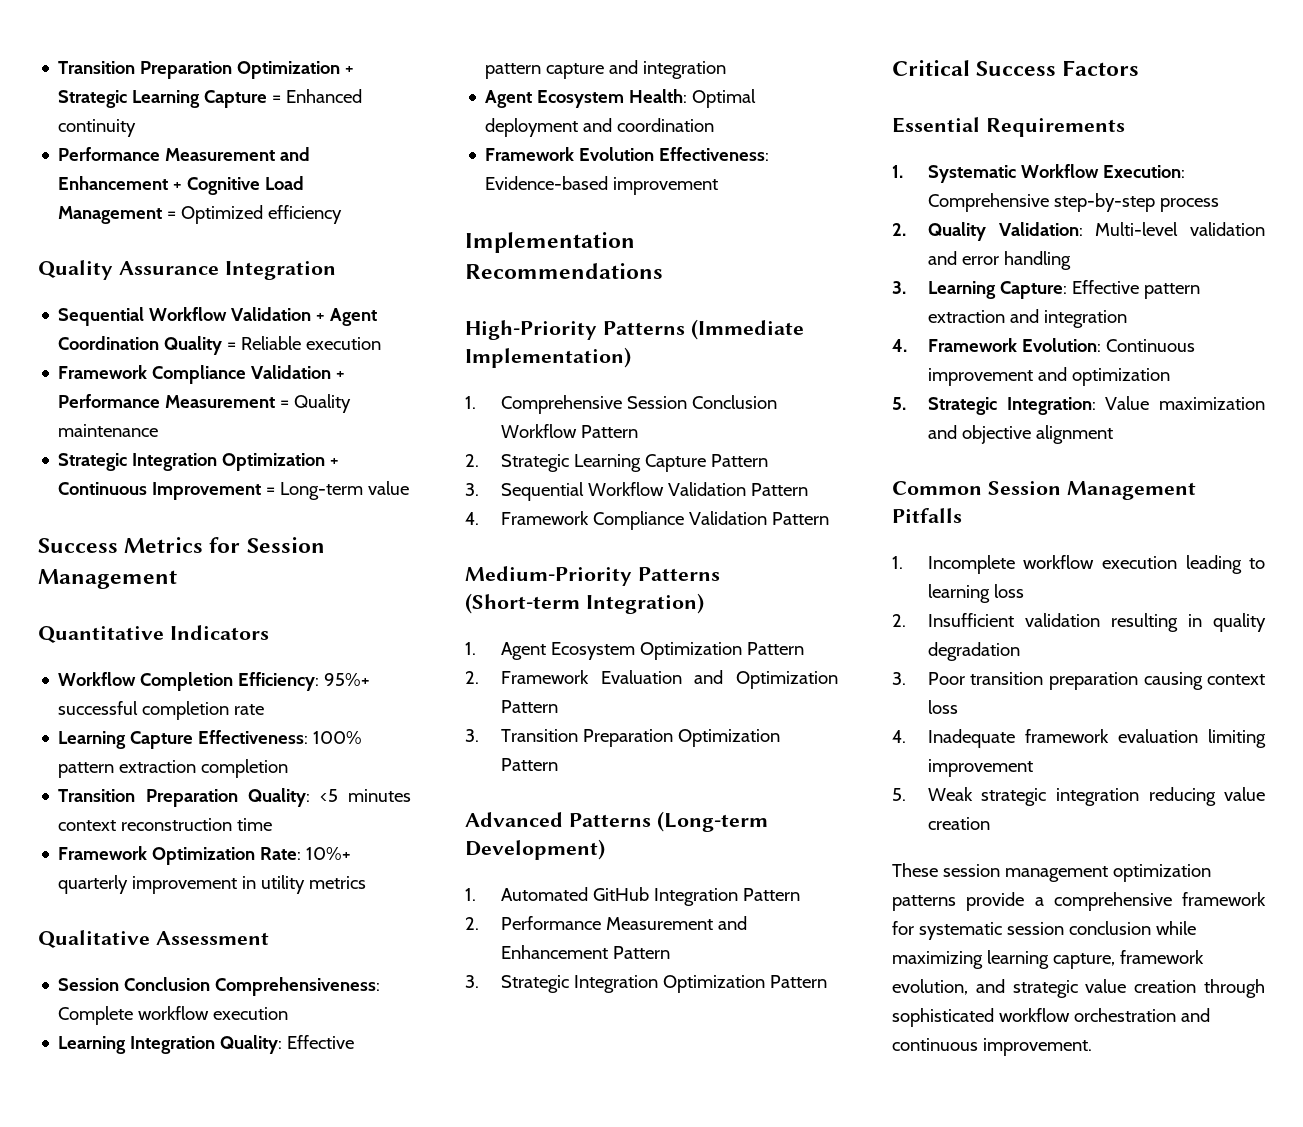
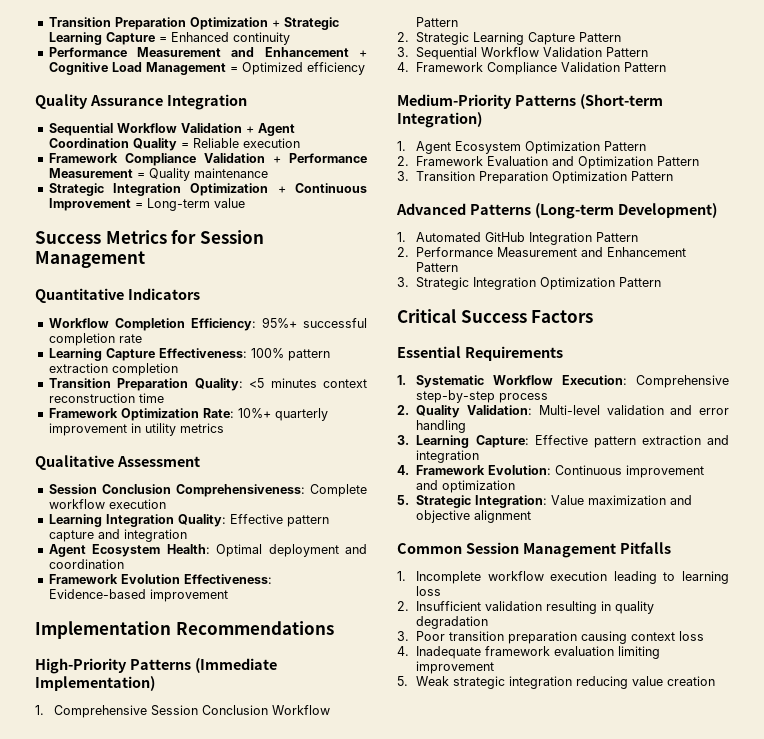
- These session management optimization patterns provide a comprehensive framework for systematic session conclusion while maximizing learning capture, framework evolution, and strategic value creation through sophisticated workflow orchestration and continuous improvement.

